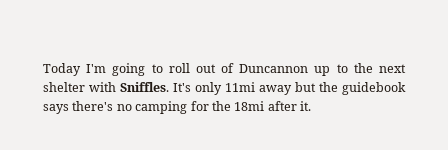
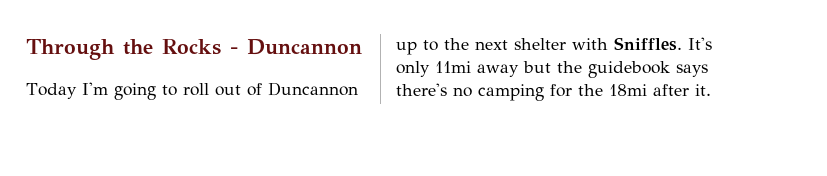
+ Through the Rocks - Duncannon

